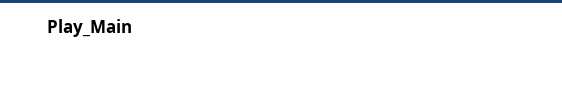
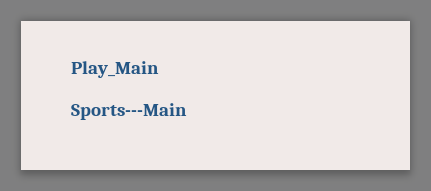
+ Sports---Main

